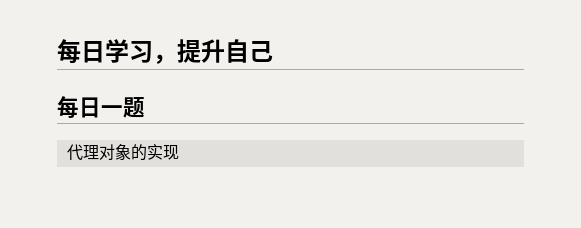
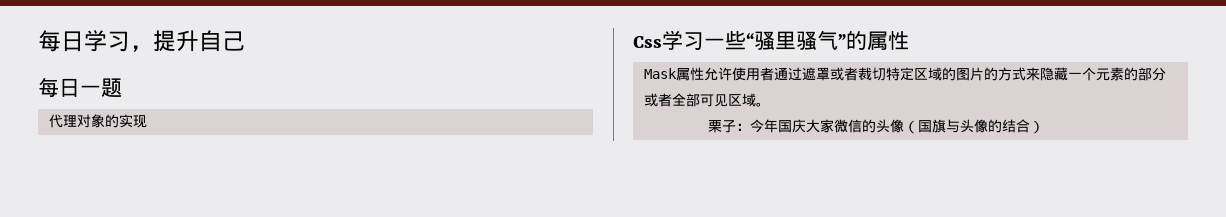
+ Css学习一些“骚里骚气”的属性
+ Mask属性允许使用者通过遮罩或者裁切特定区域的图片的方式来隐藏一个元素的部分或者全部可见区域。
+ 栗子：今年国庆大家微信的头像（国旗与头像的结合）

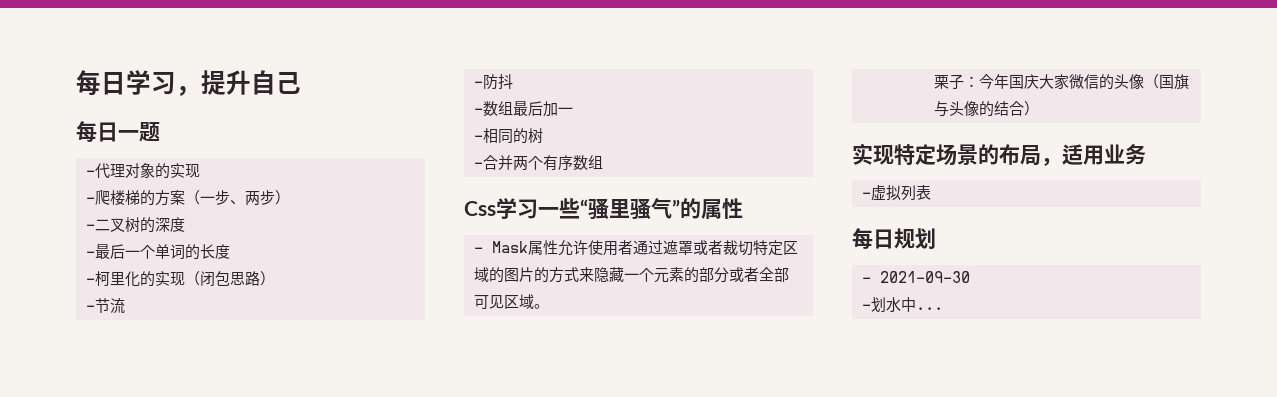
- 代理对象的实现
+ -代理对象的实现
+ -爬楼梯的方案（一步、两步）
+ -二叉树的深度
+ -最后一个单词的长度
+ -柯里化的实现（闭包思路）
+ -节流
+ -防抖
+ -数组最后加一
+ -相同的树
+ -合并两个有序数组
- Mask属性允许使用者通过遮罩或者裁切特定区域的图片的方式来隐藏一个元素的部分或者全部可见区域。
+ - Mask属性允许使用者通过遮罩或者裁切特定区域的图片的方式来隐藏一个元素的部分或者全部可见区域。
+ 实现特定场景的布局，适用业务
+ -虚拟列表
+ 每日规划
+ - 2021-09-30
+ -划水中...

